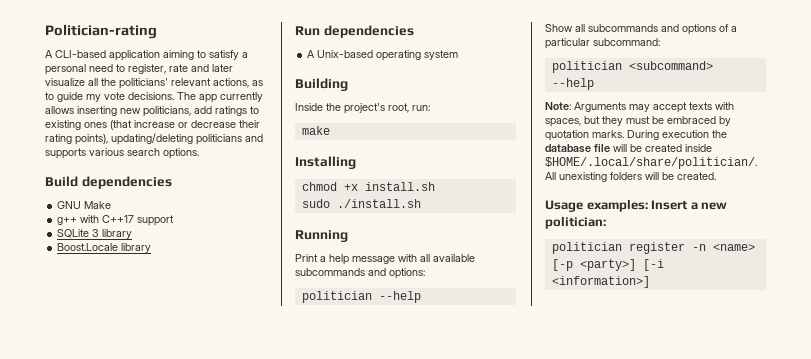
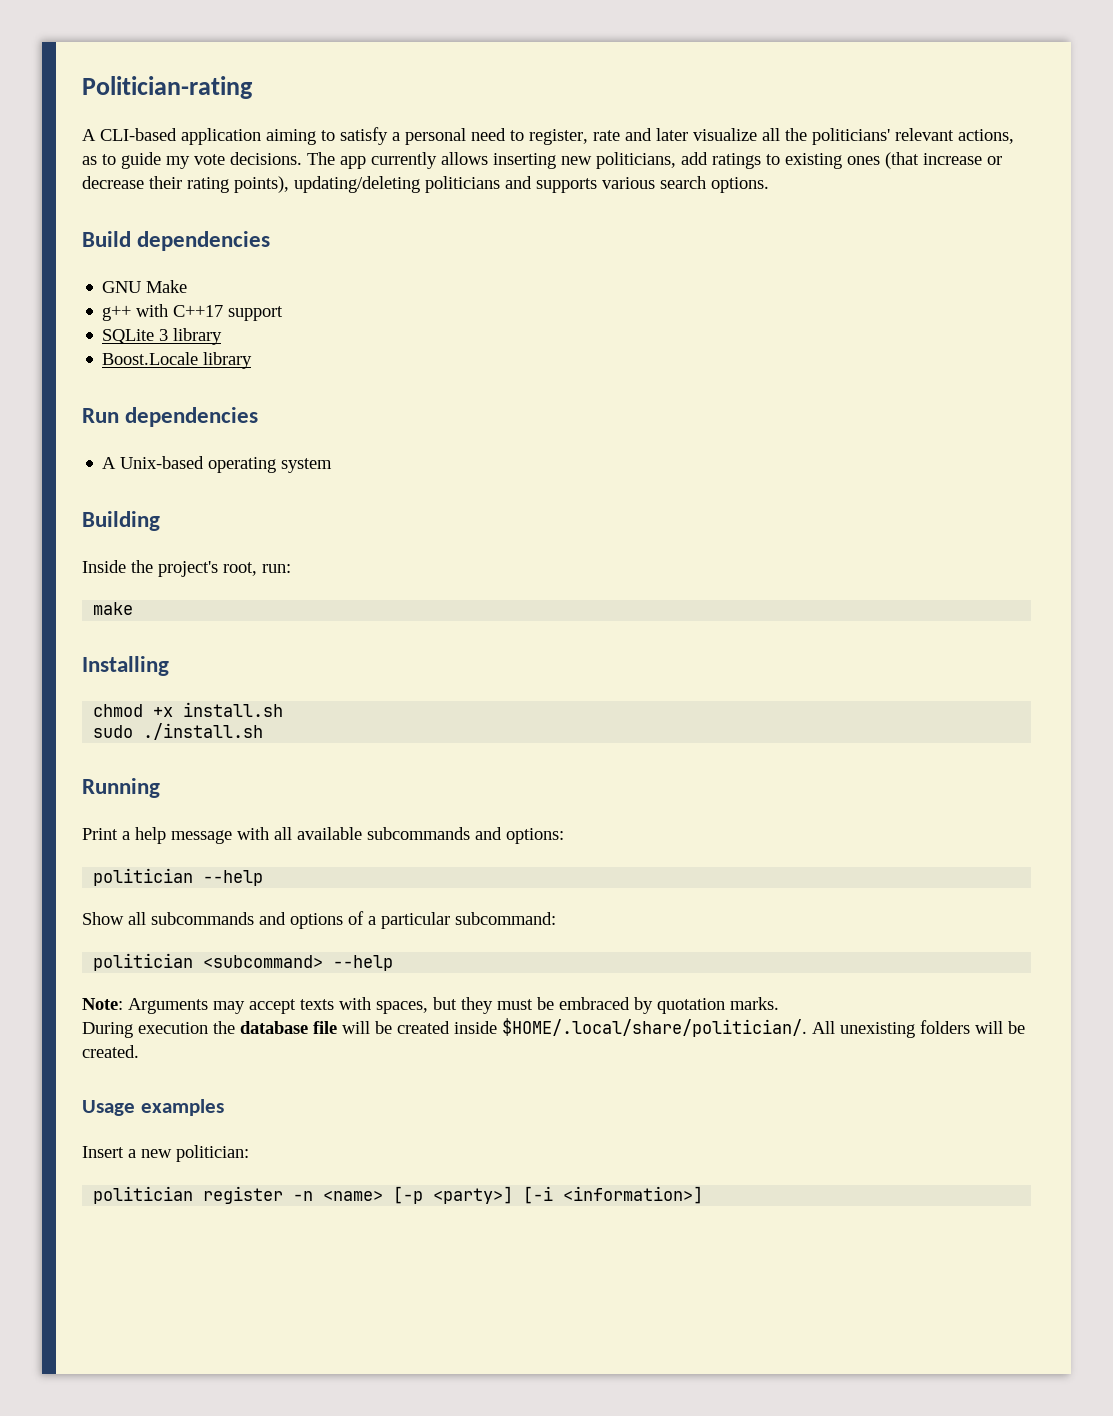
- Note: Arguments may accept texts with spaces, but they must be embraced by quotation marks. During execution the database file will be created inside $HOME/.local/share/politician/. All unexisting folders will be created.
+ Note: Arguments may accept texts with spaces, but they must be embraced by quotation marks.
+ During execution the database file will be created inside $HOME/.local/share/politician/. All unexisting folders will be created.
- Usage examples: Insert a new politician:
+ Usage examples
+ Insert a new politician:

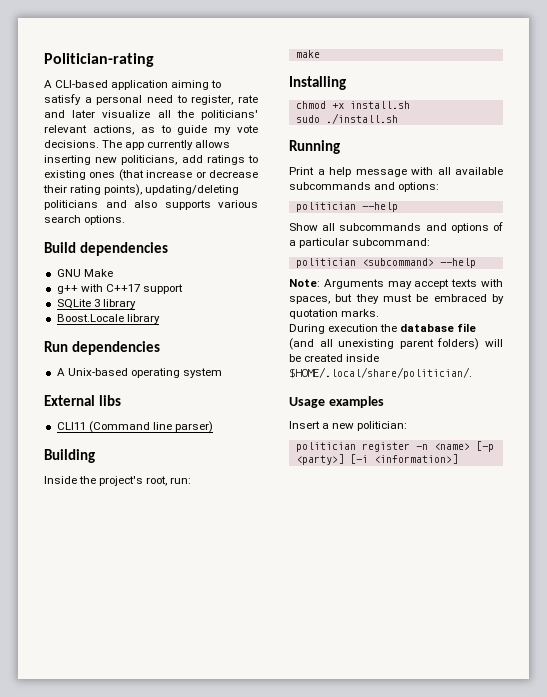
- The app currently allows inserting new politicians, add ratings to existing ones (that increase or decrease their rating points), updating/deleting politicians and supports various search options.
+ The app currently allows inserting new politicians, add ratings to existing ones (that increase or decrease their rating points), updating/deleting politicians and also supports various search options.
+ External libs
+ CLI11 (Command line parser)
- During execution the database file will be created inside $HOME/.local/share/politician/. All unexisting folders will be created.
+ During execution the database file (and all unexisting parent folders) will be created inside $HOME/.local/share/politician/.

